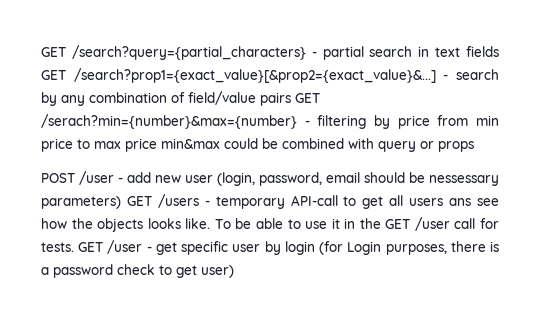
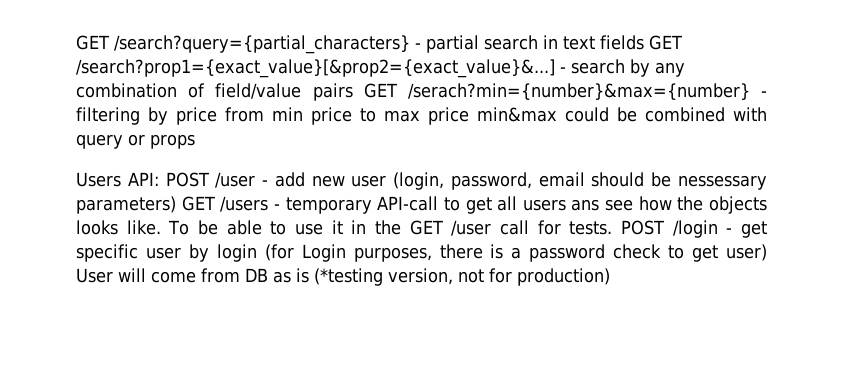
- POST /user - add new user (login, password, email should be nessessary parameters) GET /users - temporary API-call to get all users ans see how the objects looks like.
+ Users API: POST /user - add new user (login, password, email should be nessessary parameters) GET /users - temporary API-call to get all users ans see how the objects looks like.
- GET /user - get specific user by login (for Login purposes, there is a password check to get user)
+ POST /login - get specific user by login (for Login purposes, there is a password check to get user) User will come from DB as is (*testing version, not for production)

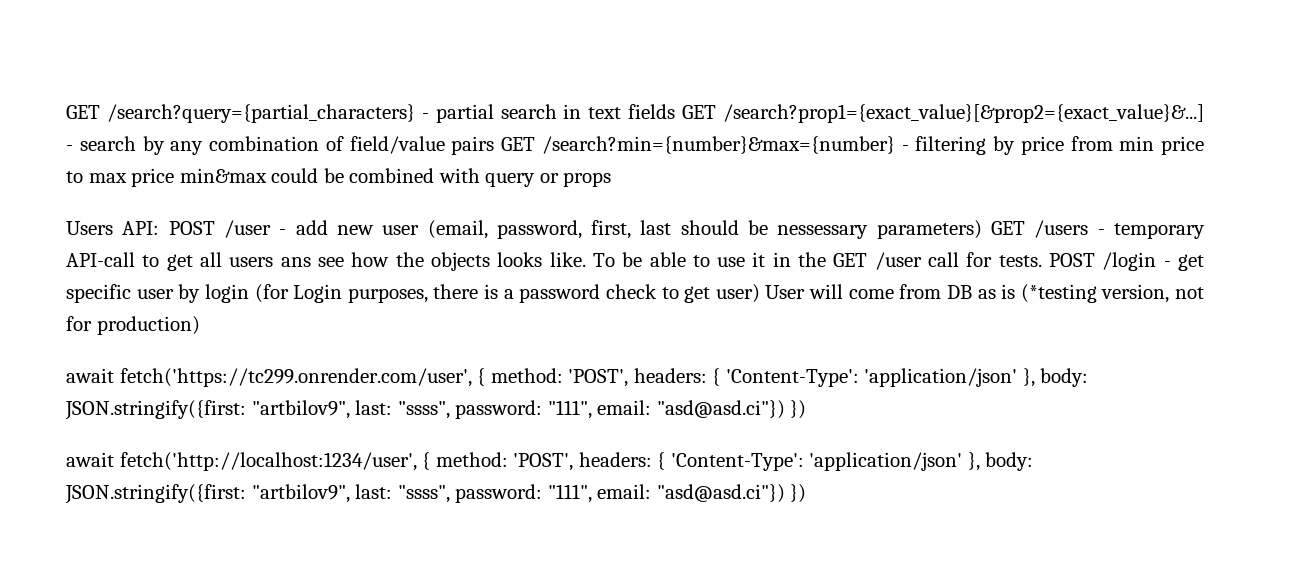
- - search by any combination of field/value pairs GET /serach?min={number}&max={number} - filtering by price from min price to max price min&max could be combined with query or props
+ - search by any combination of field/value pairs GET /search?min={number}&max={number} - filtering by price from min price to max price min&max could be combined with query or props
- Users API: POST /user - add new user (login, password, email should be nessessary parameters) GET /users - temporary API-call to get all users ans see how the objects looks like.
+ Users API: POST /user - add new user (email, password, first, last should be nessessary parameters) GET /users - temporary API-call to get all users ans see how the objects looks like.
+ await fetch('https://tc299.onrender.com/user', { method: 'POST', headers: { 'Content-Type': 'application/json' }, body: JSON.stringify({first: "artbilov9", last: "ssss", password: "111", email: "asd@asd.ci"}) })
+ await fetch('http://localhost:1234/user', { method: 'POST', headers: { 'Content-Type': 'application/json' }, body: JSON.stringify({first: "artbilov9", last: "ssss", password: "111", email: "asd@asd.ci"}) })

